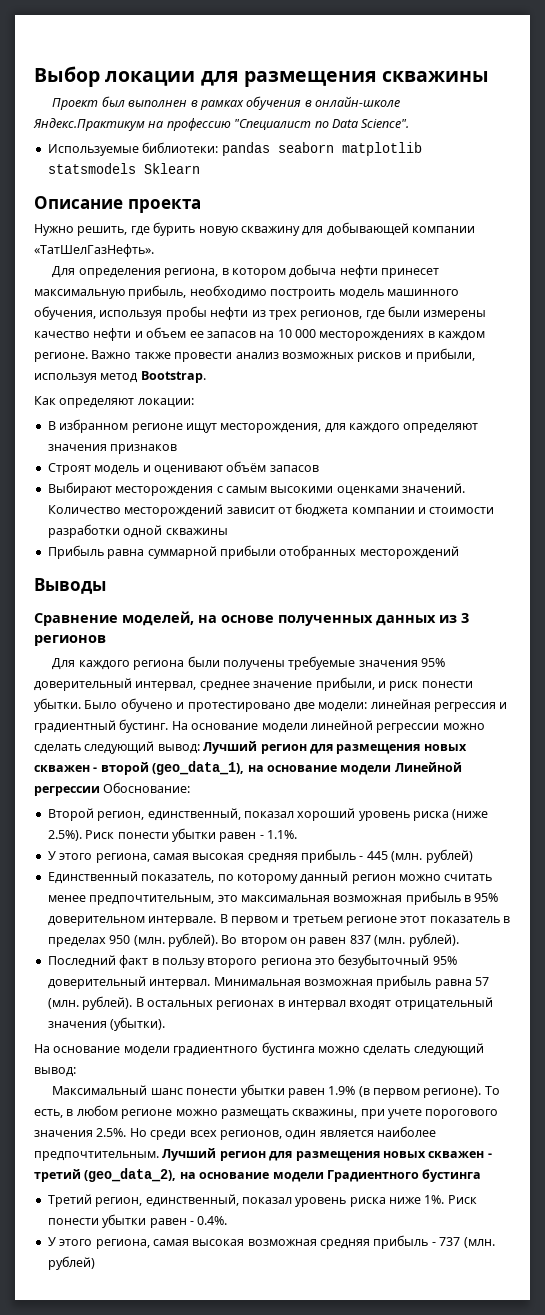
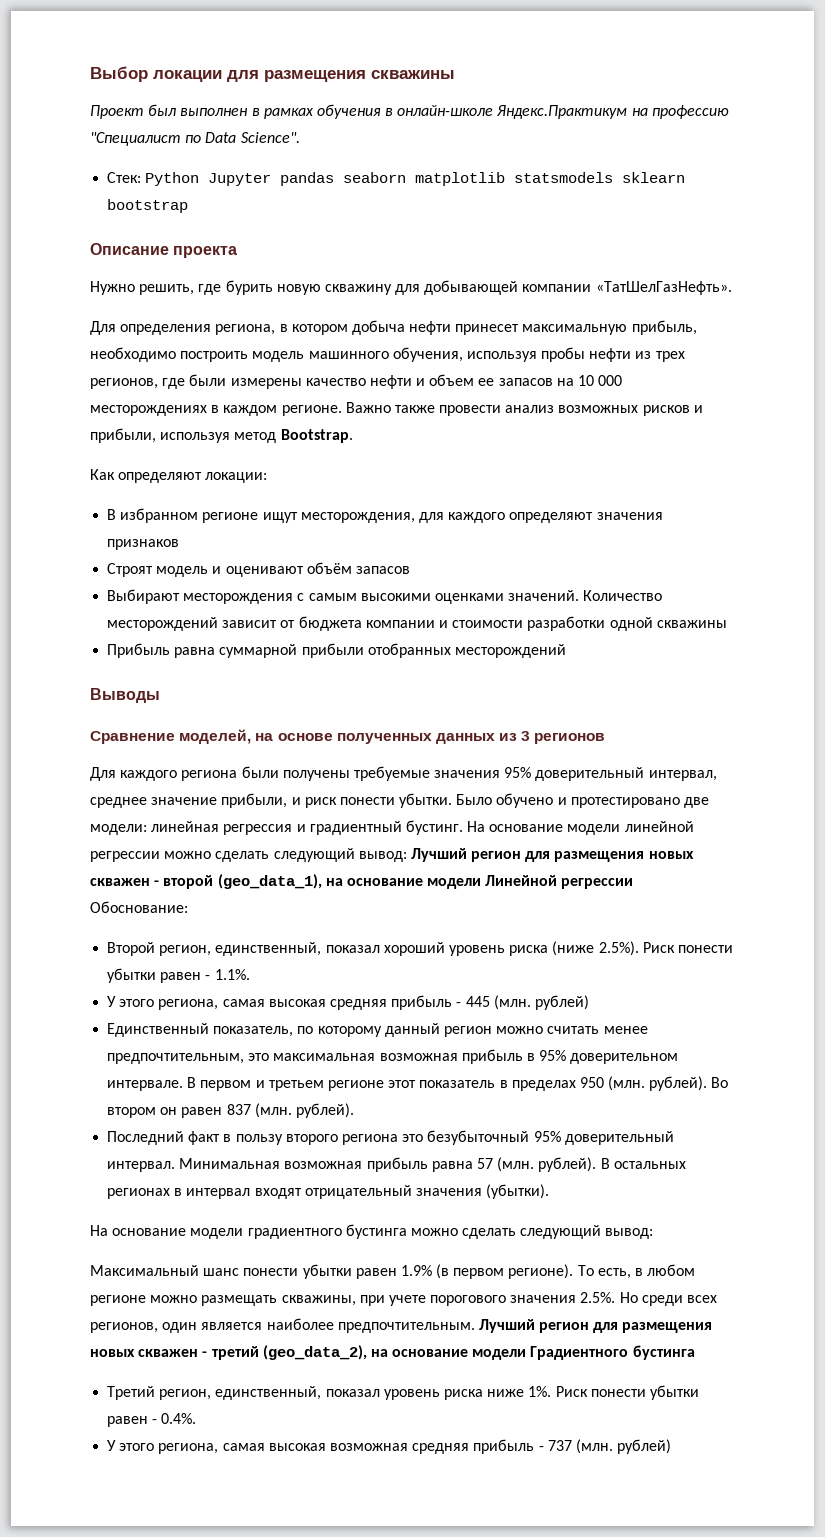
- Используемые библиотеки: pandas seaborn matplotlib statsmodels Sklearn
+ Стек: Python Jupyter pandas seaborn matplotlib statsmodels sklearn bootstrap

